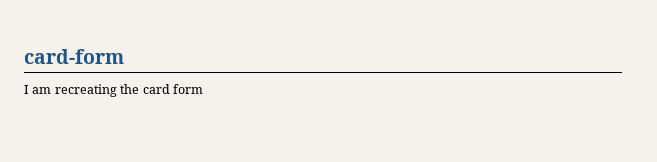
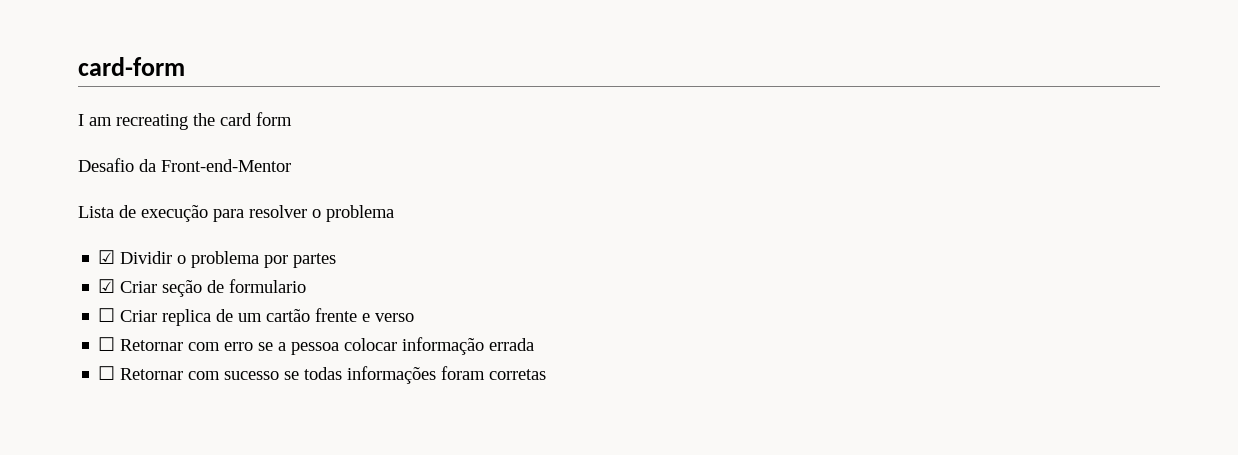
+ Desafio da Front-end-Mentor
+ Lista de execução para resolver o problema
+ ☑ Dividir o problema por partes
+ ☑ Criar seção de formulario
+ ☐ Criar replica de um cartão frente e verso
+ ☐ Retornar com erro se a pessoa colocar informação errada
+ ☐ Retornar com sucesso se todas informações foram corretas

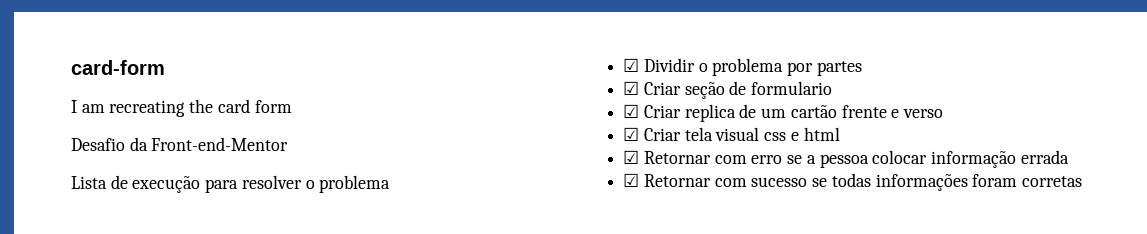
- ☐ Criar replica de um cartão frente e verso
+ ☑ Criar replica de um cartão frente e verso
- ☐ Retornar com erro se a pessoa colocar informação errada
+ ☑ Criar tela visual css e html
+ ☑ Retornar com erro se a pessoa colocar informação errada
- ☐ Retornar com sucesso se todas informações foram corretas
+ ☑ Retornar com sucesso se todas informações foram corretas

